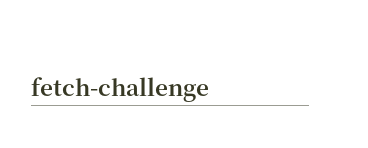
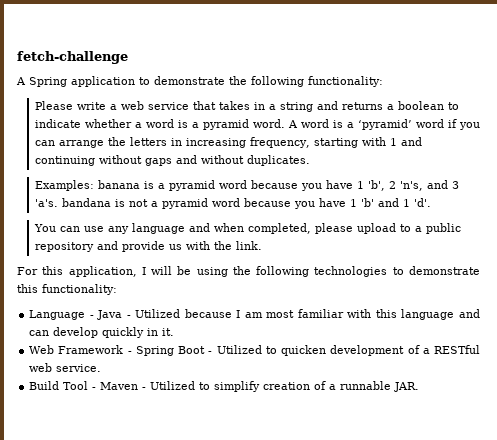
+ A Spring application to demonstrate the following functionality:
+ Please write a web service that takes in a string and returns a boolean to indicate whether a word is a pyramid word. A word is a ‘pyramid’ word if you can arrange the letters in increasing frequency, starting with 1 and continuing without gaps and without duplicates.
+ Examples: banana is a pyramid word because you have 1 'b', 2 'n's, and 3 'a's. bandana is not a pyramid word because you have 1 'b' and 1 'd'.
+ You can use any language and when completed, please upload to a public repository and provide us with the link.
+ For this application, I will be using the following technologies to demonstrate this functionality:
+ Language - Java - Utilized because I am most familiar with this language and can develop quickly in it.
+ Web Framework - Spring Boot - Utilized to quicken development of a RESTful web service.
+ Build Tool - Maven - Utilized to simplify creation of a runnable JAR.

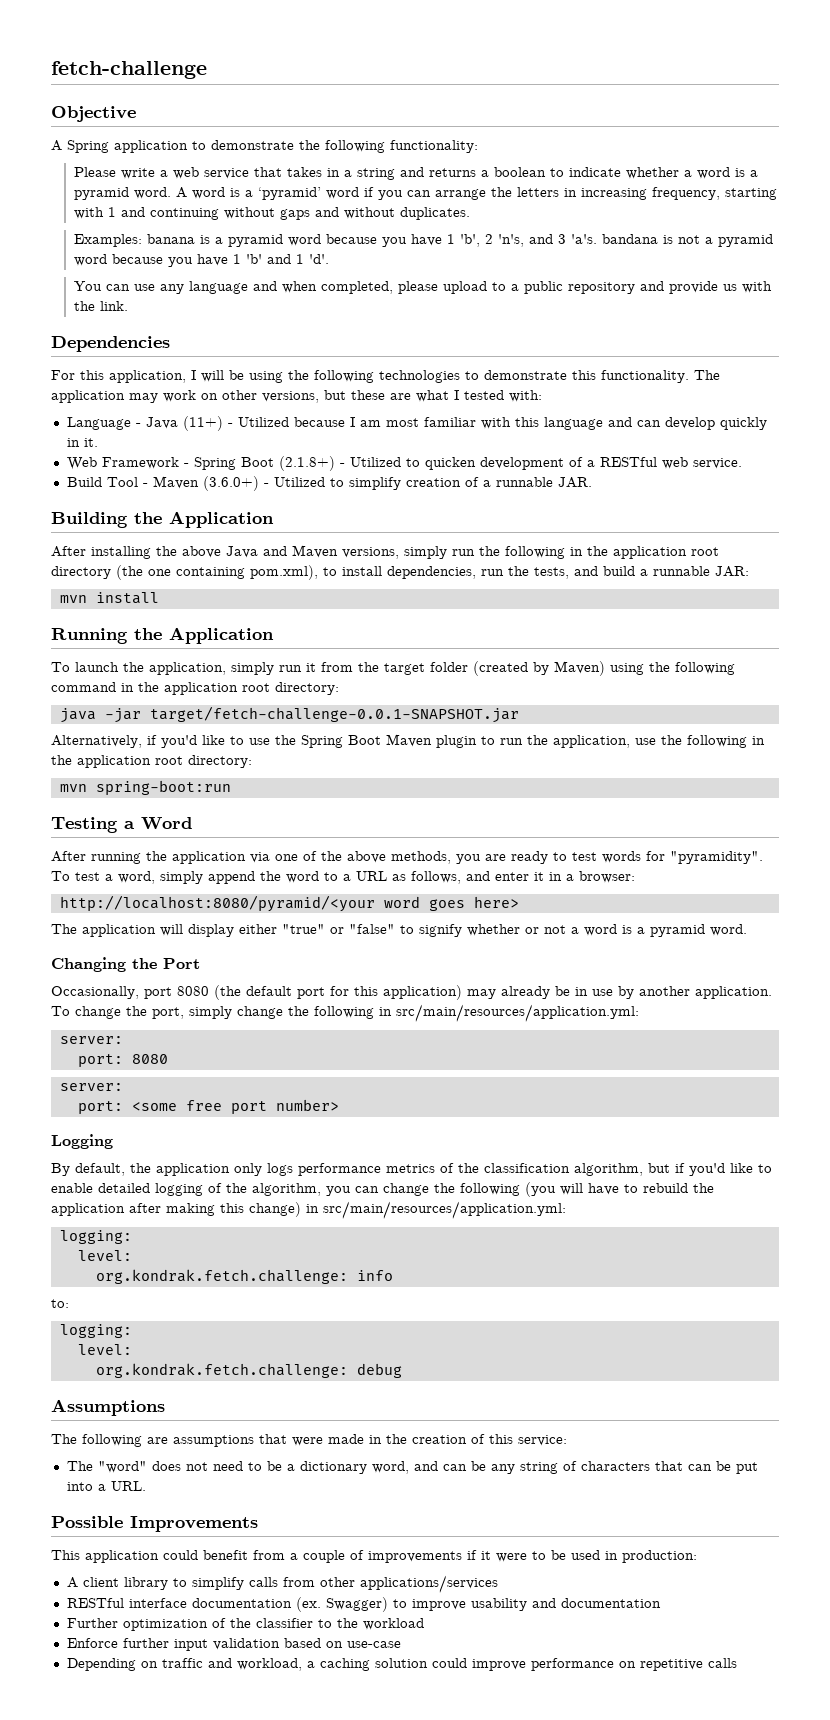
+ Objective
+ Dependencies
- For this application, I will be using the following technologies to demonstrate this functionality:
+ For this application, I will be using the following technologies to demonstrate this functionality. The application may work on other versions, but these are what I tested with:
- Language - Java - Utilized because I am most familiar with this language and can develop quickly in it.
+ Language - Java (11+) - Utilized because I am most familiar with this language and can develop quickly in it.
- Web Framework - Spring Boot - Utilized to quicken development of a RESTful web service.
+ Web Framework - Spring Boot (2.1.8+) - Utilized to quicken development of a RESTful web service.
- Build Tool - Maven - Utilized to simplify creation of a runnable JAR.
+ Build Tool - Maven (3.6.0+) - Utilized to simplify creation of a runnable JAR.
+ Building the Application
+ After installing the above Java and Maven versions, simply run the following in the application root directory (the one containing pom.xml), to install dependencies, run the tests, and build a runnable JAR:
+ mvn install
+ Running the Application
+ To launch the application, simply run it from the target folder (created by Maven) using the following command in the application root directory:
+ java -jar target/fetch-challenge-0.0.1-SNAPSHOT.jar
+ Alternatively, if you'd like to use the Spring Boot Maven plugin to run the application, use the following in the application root directory:
+ mvn spring-boot:run
+ Testing a Word
+ After running the application via one of the above methods, you are ready to test words for "pyramidity". To test a word, simply append the word to a URL as follows, and enter it in a browser:
+ http://localhost:8080/pyramid/<your word goes here>
+ The application will display either "true" or "false" to signify whether or not a word is a pyramid word.
+ Changing the Port
+ Occasionally, port 8080 (the default port for this application) may already be in use by another application. To change the port, simply change the following in src/main/resources/application.yml:
+ server:
+ port: 8080
+ server:
+ port: <some free port number>
+ Logging
+ By default, the application only logs performance metrics of the classification algorithm, but if you'd like to enable detailed logging of the algorithm, you can change the following (you will have to rebuild the application after making this change) in src/main/resources/application.yml:
+ logging:
+ level:
+ org.kondrak.fetch.challenge: info
+ to:
+ logging:
+ level:
+ org.kondrak.fetch.challenge: debug
+ Assumptions
+ The following are assumptions that were made in the creation of this service:
+ The "word" does not need to be a dictionary word, and can be any string of characters that can be put into a URL.
+ Possible Improvements
+ This application could benefit from a couple of improvements if it were to be used in production:
+ A client library to simplify calls from other applications/services
+ RESTful interface documentation (ex. Swagger) to improve usability and documentation
+ Further optimization of the classifier to the workload
+ Enforce further input validation based on use-case
+ Depending on traffic and workload, a caching solution could improve performance on repetitive calls

